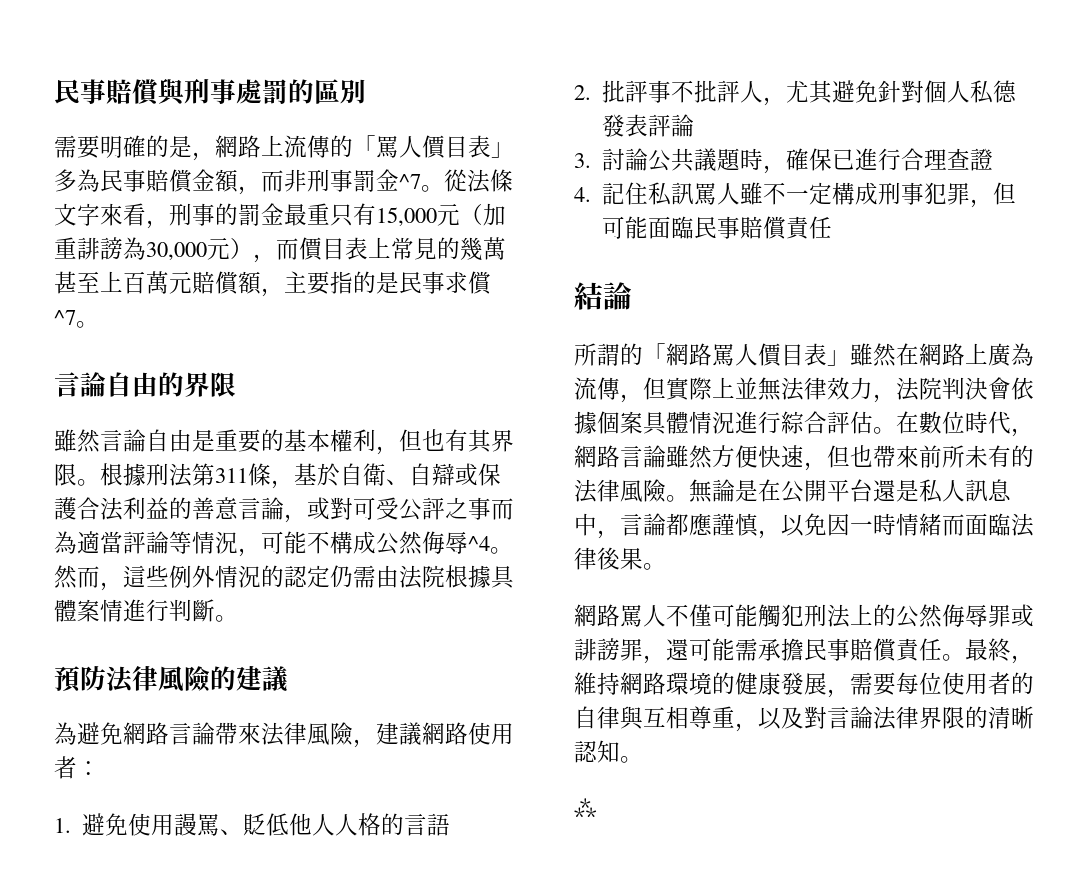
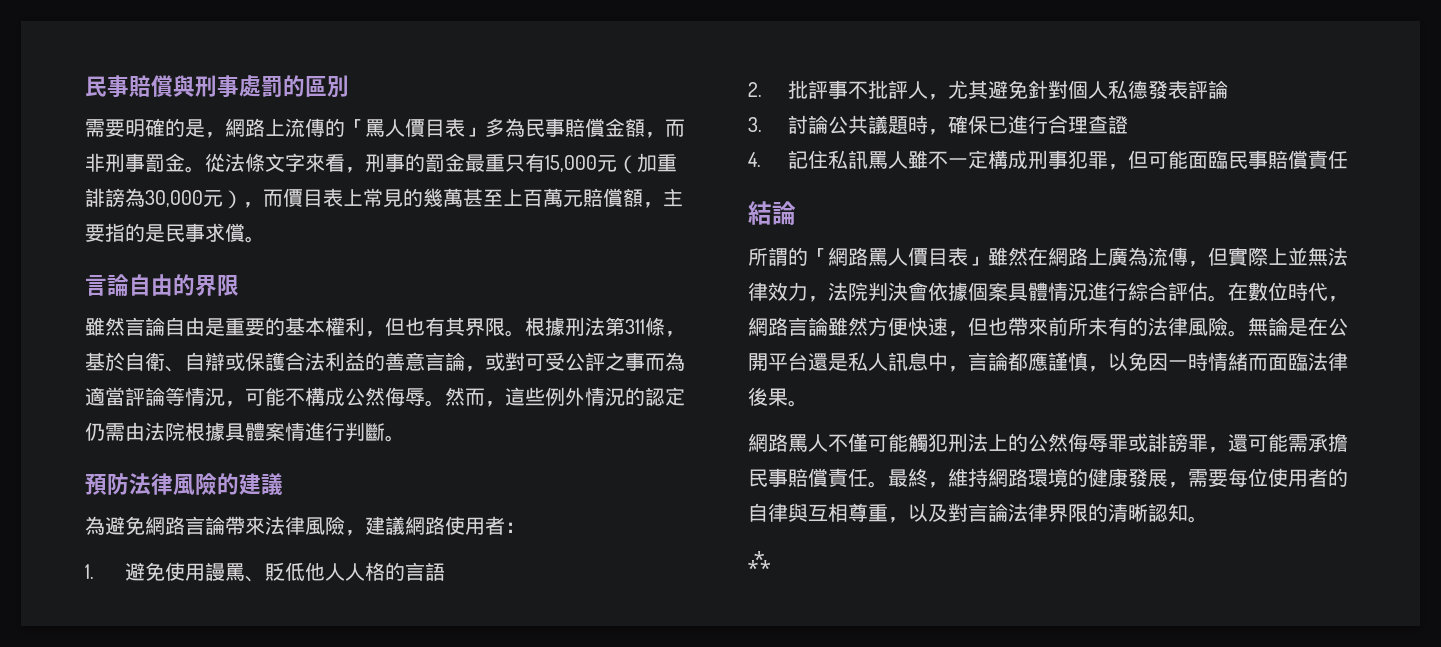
- 需要明確的是，網路上流傳的「罵人價目表」多為民事賠償金額，而非刑事罰金^7。
+ 需要明確的是，網路上流傳的「罵人價目表」多為民事賠償金額，而非刑事罰金。
- 從法條文字來看，刑事的罰金最重只有15,000元（加重誹謗為30,000元），而價目表上常見的幾萬甚至上百萬元賠償額，主要指的是民事求償^7。
+ 從法條文字來看，刑事的罰金最重只有15,000元（加重誹謗為30,000元），而價目表上常見的幾萬甚至上百萬元賠償額，主要指的是民事求償。
- 根據刑法第311條，基於自衛、自辯或保護合法利益的善意言論，或對可受公評之事而為適當評論等情況，可能不構成公然侮辱^4。
+ 根據刑法第311條，基於自衛、自辯或保護合法利益的善意言論，或對可受公評之事而為適當評論等情況，可能不構成公然侮辱。

